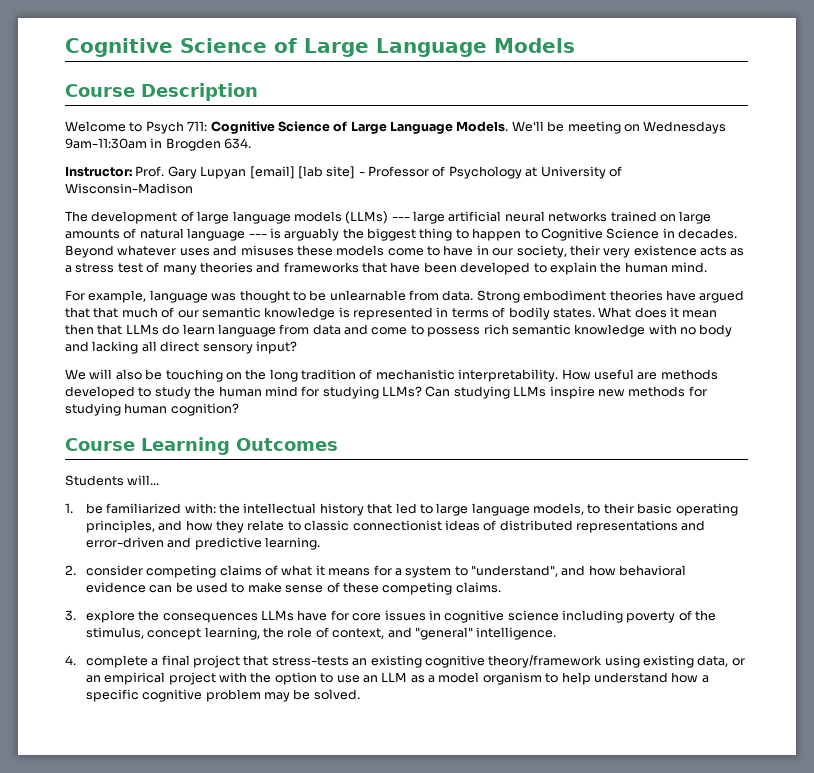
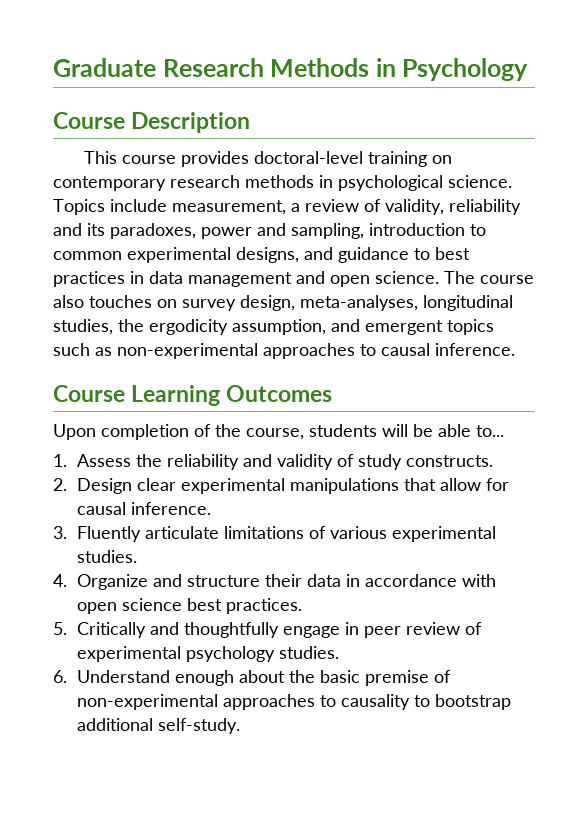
- Cognitive Science of Large Language Models
+ Graduate Research Methods in Psychology
  Course Description
- Welcome to Psych 711: Cognitive Science of Large Language Models. We'll be meeting on Wednesdays 9am-11:30am in Brogden 634.
- Instructor: Prof. Gary Lupyan [email] [lab site] - Professor of Psychology at University of Wisconsin-Madison
- The development of large language models (LLMs) --- large artificial neural networks trained on large amounts of natural language --- is arguably the biggest thing to happen to Cognitive Science in decades. Beyond whatever uses and misuses these models come to have in our society, their very existence acts as a stress test of many theories and frameworks that have been developed to explain the human mind.
- For example, language was thought to be unlearnable from data. Strong embodiment theories have argued that that much of our semantic knowledge is represented in terms of bodily states. What does it mean then that LLMs do learn language from data and come to possess rich semantic knowledge with no body and lacking all direct sensory input?
- We will also be touching on the long tradition of mechanistic interpretability. How useful are methods developed to study the human mind for studying LLMs? Can studying LLMs inspire new methods for studying human cognition?
+ This course provides doctoral-level training on contemporary research methods in psychological science. Topics include measurement, a review of validity, reliability and its paradoxes, power and sampling, introduction to common experimental designs, and guidance to best practices in data management and open science. The course also touches on survey design, meta-analyses, longitudinal studies, the ergodicity assumption, and emergent topics such as non-experimental approaches to causal inference.
  Course Learning Outcomes
- Students will...
- 1. be familiarized with: the intellectual history that led to large language models, to their basic operating principles, and how they relate to classic connectionist ideas of distributed representations and error-driven and predictive learning.
- 2. consider competing claims of what it means for a system to "understand", and how behavioral evidence can be used to make sense of these competing claims.
- 3. explore the consequences LLMs have for core issues in cognitive science including poverty of the stimulus, concept learning, the role of context, and "general" intelligence.
- 4. complete a final project that stress-tests an existing cognitive theory/framework using existing data, or an empirical project with the option to use an LLM as a model organism to help understand how a specific cognitive problem may be solved.
+ Upon completion of the course, students will be able to...
+ 1. Assess the reliability and validity of study constructs.
+ 2. Design clear experimental manipulations that allow for causal inference.
+ 3. Fluently articulate limitations of various experimental studies.
+ 4. Organize and structure their data in accordance with open science best practices.
+ 5. Critically and thoughtfully engage in peer review of experimental psychology studies.
+ 6. Understand enough about the basic premise of non-experimental approaches to causality to bootstrap additional self-study.

